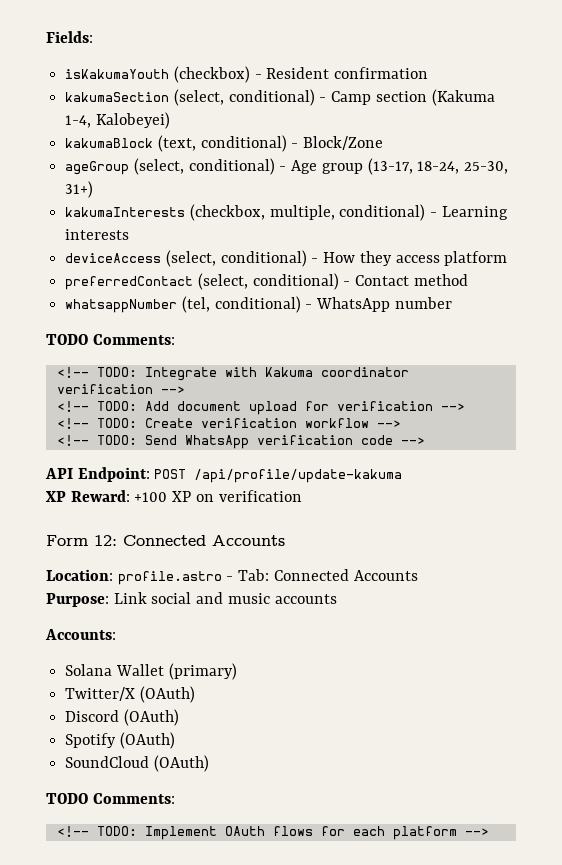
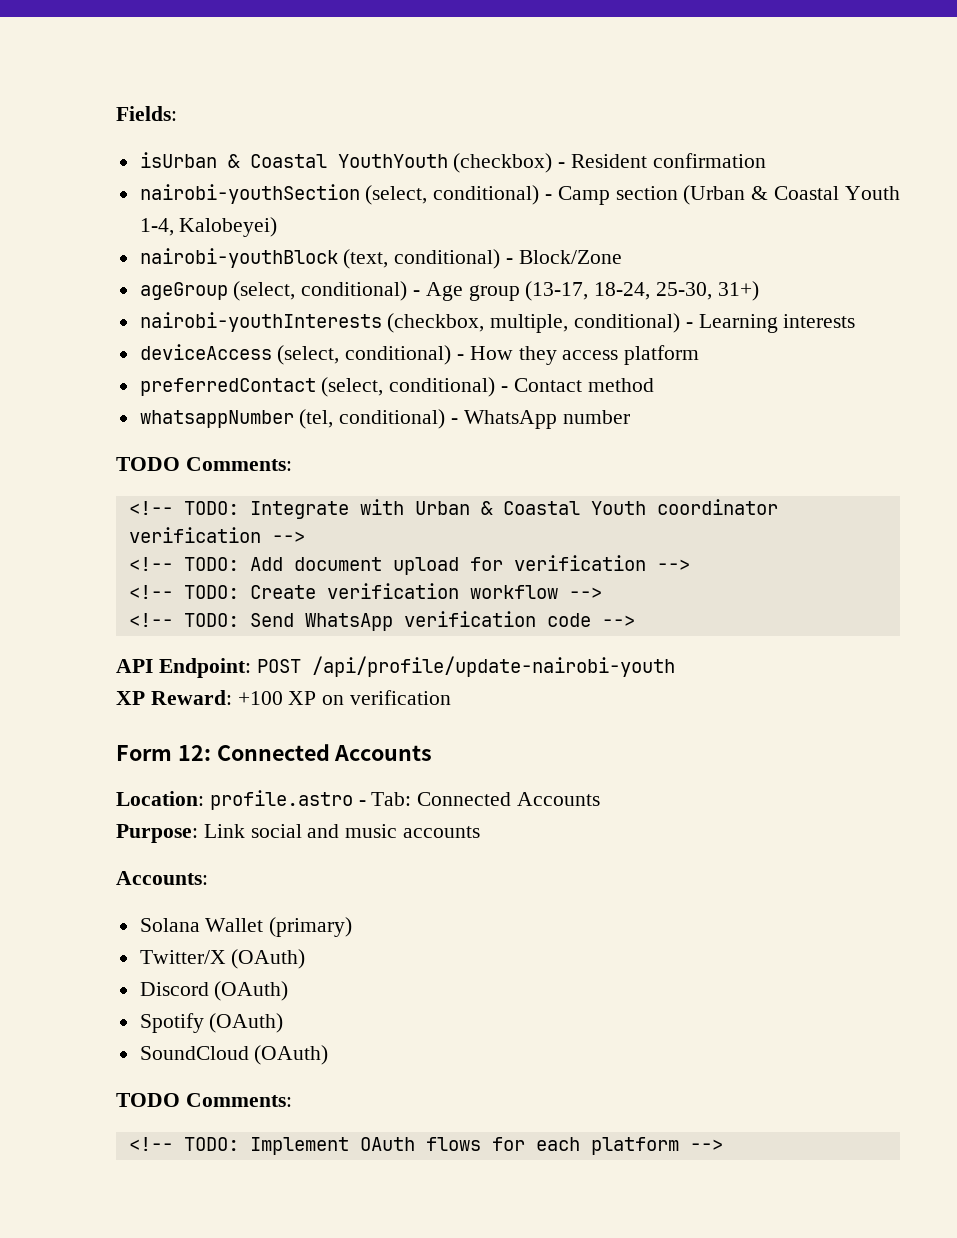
- isKakumaYouth (checkbox) - Resident confirmation
+ isUrban & Coastal YouthYouth (checkbox) - Resident confirmation
- kakumaSection (select, conditional) - Camp section (Kakuma 1-4, Kalobeyei)
+ nairobi-youthSection (select, conditional) - Camp section (Urban & Coastal Youth 1-4, Kalobeyei)
- kakumaBlock (text, conditional) - Block/Zone
+ nairobi-youthBlock (text, conditional) - Block/Zone
- kakumaInterests (checkbox, multiple, conditional) - Learning interests
+ nairobi-youthInterests (checkbox, multiple, conditional) - Learning interests
- <!-- TODO: Integrate with Kakuma coordinator verification -->
+ <!-- TODO: Integrate with Urban & Coastal Youth coordinator verification -->
- API Endpoint: POST /api/profile/update-kakuma
+ API Endpoint: POST /api/profile/update-nairobi-youth

